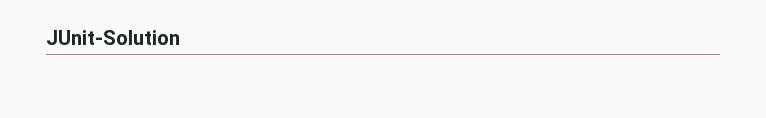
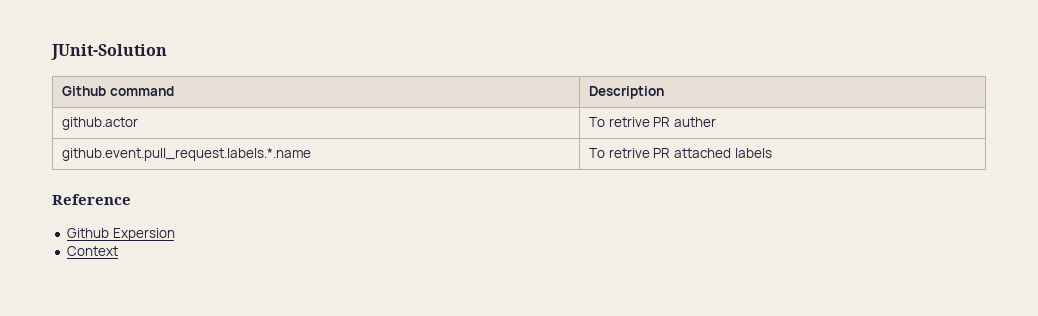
+ Github command | Description
+ github.actor | To retrive PR auther
+ github.event.pull_request.labels.*.name | To retrive PR attached labels
+ Reference
+ Github Expersion
+ Context

